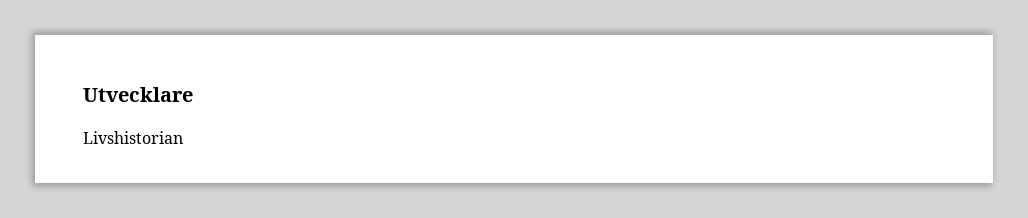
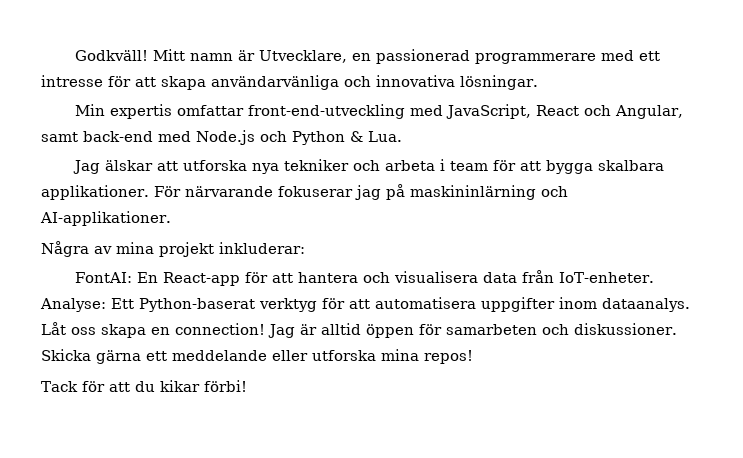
- Utvecklare
- Livshistorian
+ Godkväll! Mitt namn är Utvecklare, en passionerad programmerare med ett intresse för att skapa användarvänliga och innovativa lösningar.
+ Min expertis omfattar front-end-utveckling med JavaScript, React och Angular, samt back-end med Node.js och Python & Lua.
+ Jag älskar att utforska nya tekniker och arbeta i team för att bygga skalbara applikationer. För närvarande fokuserar jag på maskininlärning och AI-applikationer.
+ Några av mina projekt inkluderar:
+ FontAI: En React-app för att hantera och visualisera data från IoT-enheter. Analyse: Ett Python-baserat verktyg för att automatisera uppgifter inom dataanalys. Låt oss skapa en connection! Jag är alltid öppen för samarbeten och diskussioner. Skicka gärna ett meddelande eller utforska mina repos!
+ Tack för att du kikar förbi!

